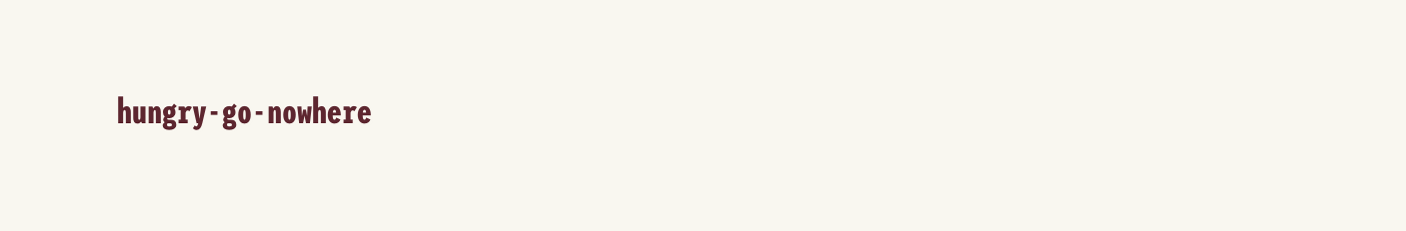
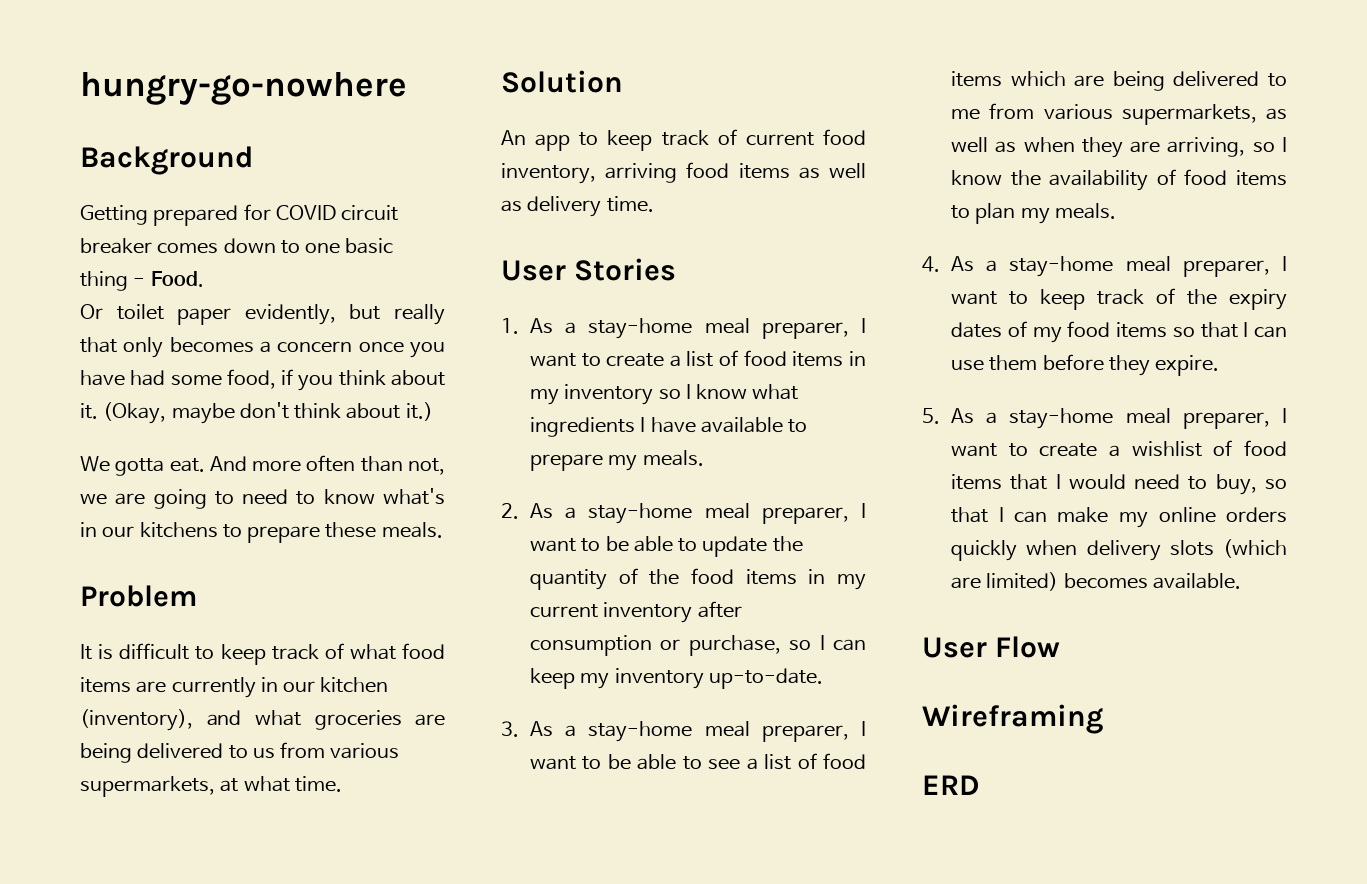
+ Background
+ Getting prepared for COVID circuit breaker comes down to one basic thing - Food.
+ Or toilet paper evidently, but really that only becomes a concern once you have had some food, if you think about it. (Okay, maybe don't think about it.)
+ We gotta eat. And more often than not, we are going to need to know what's in our kitchens to prepare these meals.
+ Problem
+ It is difficult to keep track of what food items are currently in our kitchen (inventory), and what groceries are being delivered to us from various supermarkets, at what time.
+ Solution
+ An app to keep track of current food inventory, arriving food items as well as delivery time.
+ User Stories
+ 1. As a stay-home meal preparer, I want to create a list of food items in my inventory so I know what ingredients I have available to prepare my meals.
+ 2. As a stay-home meal preparer, I want to be able to update the quantity of the food items in my current inventory after consumption or purchase, so I can keep my inventory up-to-date.
+ 3. As a stay-home meal preparer, I want to be able to see a list of food items which are being delivered to me from various supermarkets, as well as when they are arriving, so I know the availability of food items to plan my meals.
+ 4. As a stay-home meal preparer, I want to keep track of the expiry dates of my food items so that I can use them before they expire.
+ 5. As a stay-home meal preparer, I want to create a wishlist of food items that I would need to buy, so that I can make my online orders quickly when delivery slots (which are limited) becomes available.
+ User Flow
+ Wireframing
+ ERD

